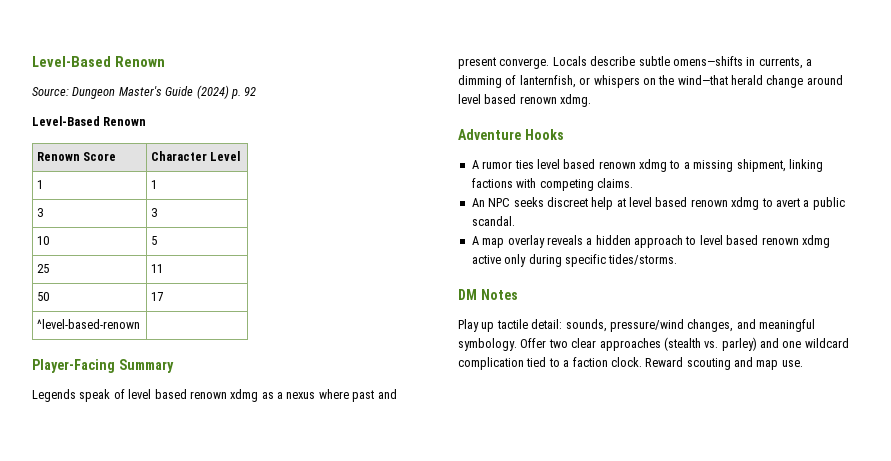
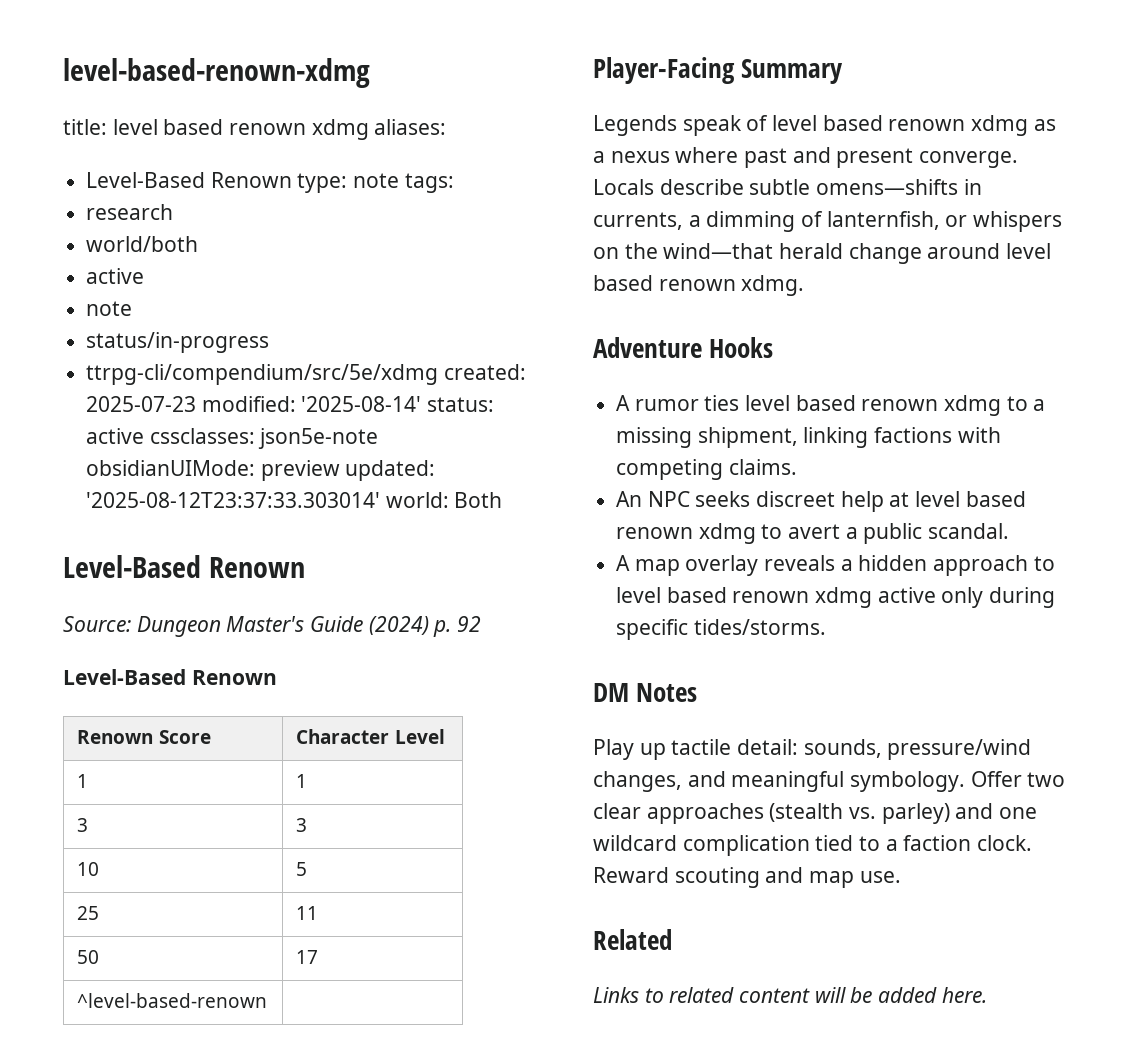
+ level-based-renown-xdmg
+ title: level based renown xdmg aliases:
+ Level-Based Renown type: note tags:
+ research
+ world/both
+ active
+ note
+ status/in-progress
+ ttrpg-cli/compendium/src/5e/xdmg created: 2025-07-23 modified: '2025-08-14' status: active cssclasses: json5e-note obsidianUIMode: preview updated: '2025-08-12T23:37:33.303014' world: Both
+ Related
+ Links to related content will be added here.

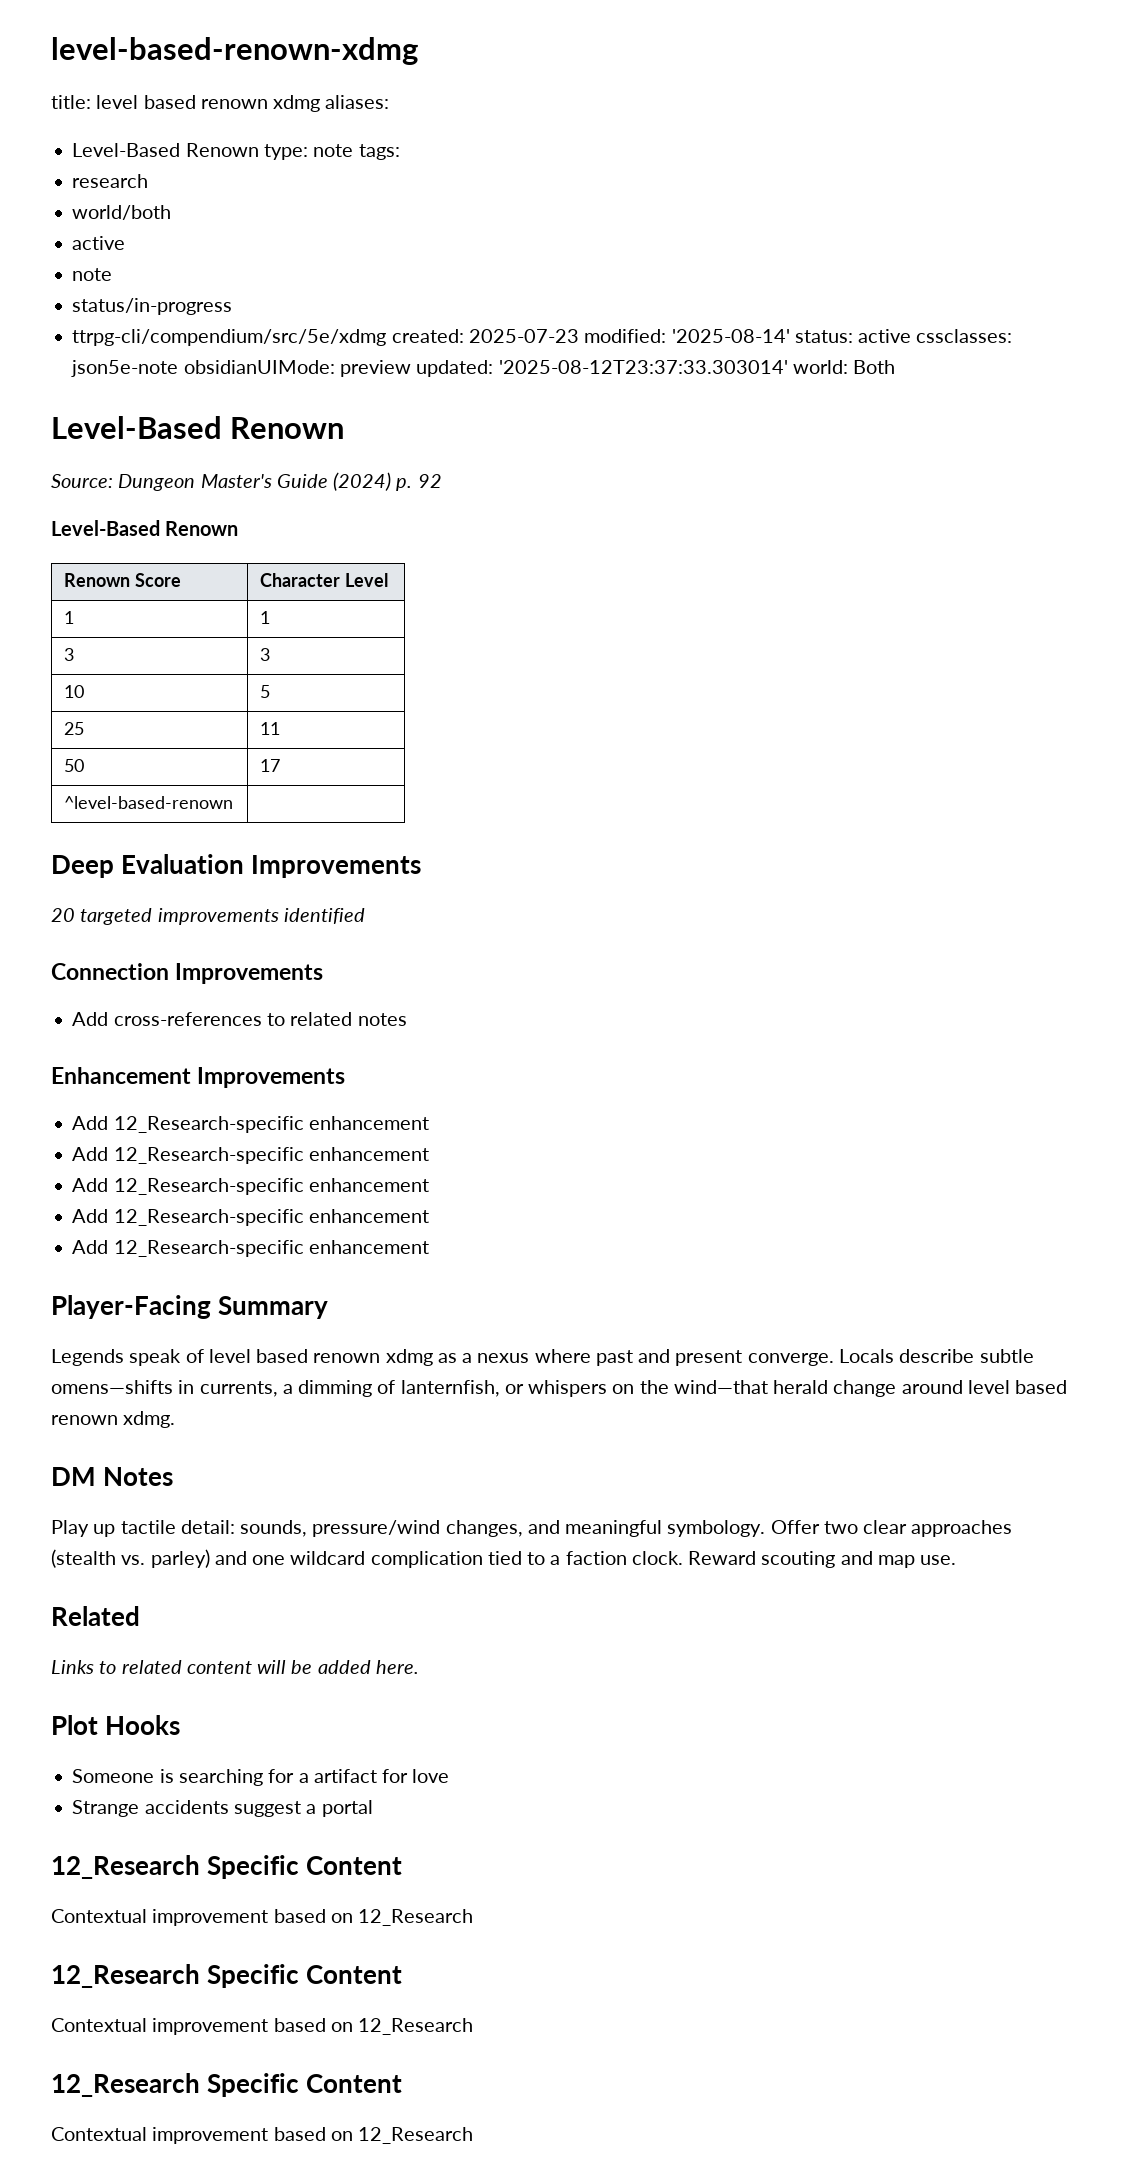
+ Deep Evaluation Improvements
+ 20 targeted improvements identified
+ Connection Improvements
+ Add cross-references to related notes
+ Enhancement Improvements
+ Add 12_Research-specific enhancement
+ Add 12_Research-specific enhancement
+ Add 12_Research-specific enhancement
+ Add 12_Research-specific enhancement
+ Add 12_Research-specific enhancement
- Adventure Hooks
- A rumor ties level based renown xdmg to a missing shipment, linking factions with competing claims.
- An NPC seeks discreet help at level based renown xdmg to avert a public scandal.
- A map overlay reveals a hidden approach to level based renown xdmg active only during specific tides/storms.
+ Plot Hooks
+ Someone is searching for a artifact for love
+ Strange accidents suggest a portal
+ 12_Research Specific Content
+ Contextual improvement based on 12_Research
+ 12_Research Specific Content
+ Contextual improvement based on 12_Research
+ 12_Research Specific Content
+ Contextual improvement based on 12_Research

